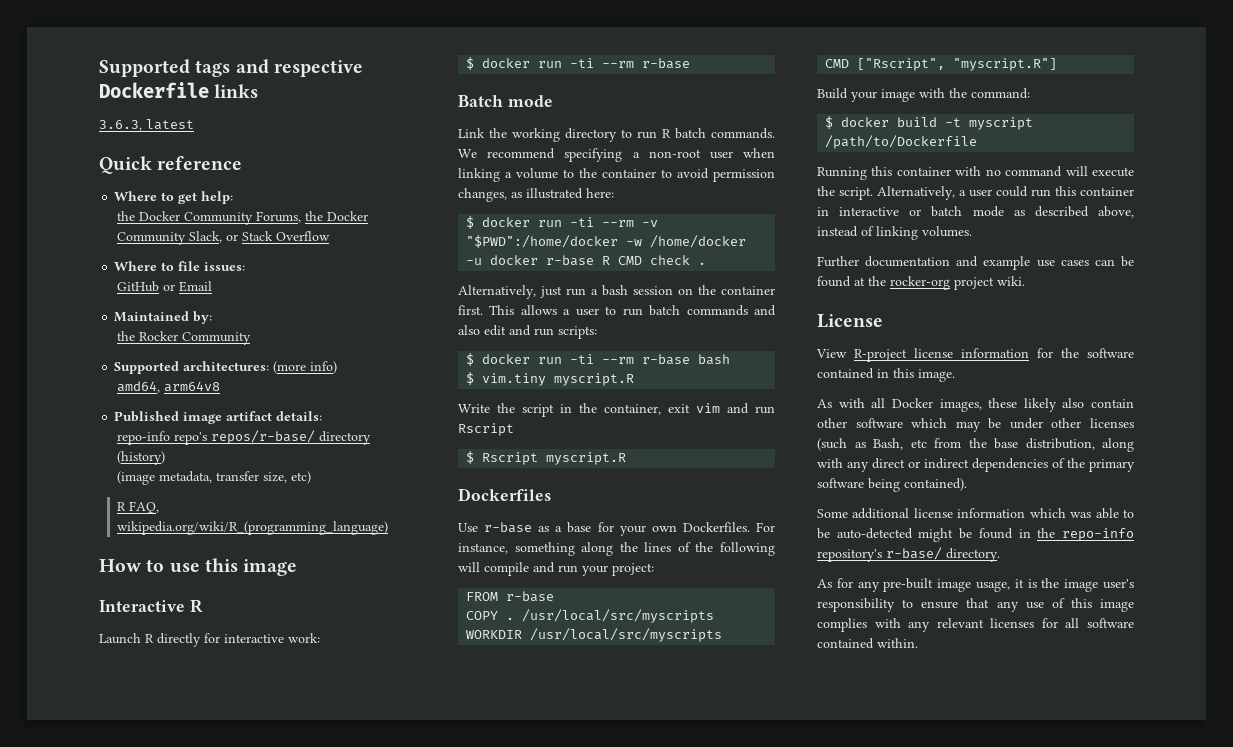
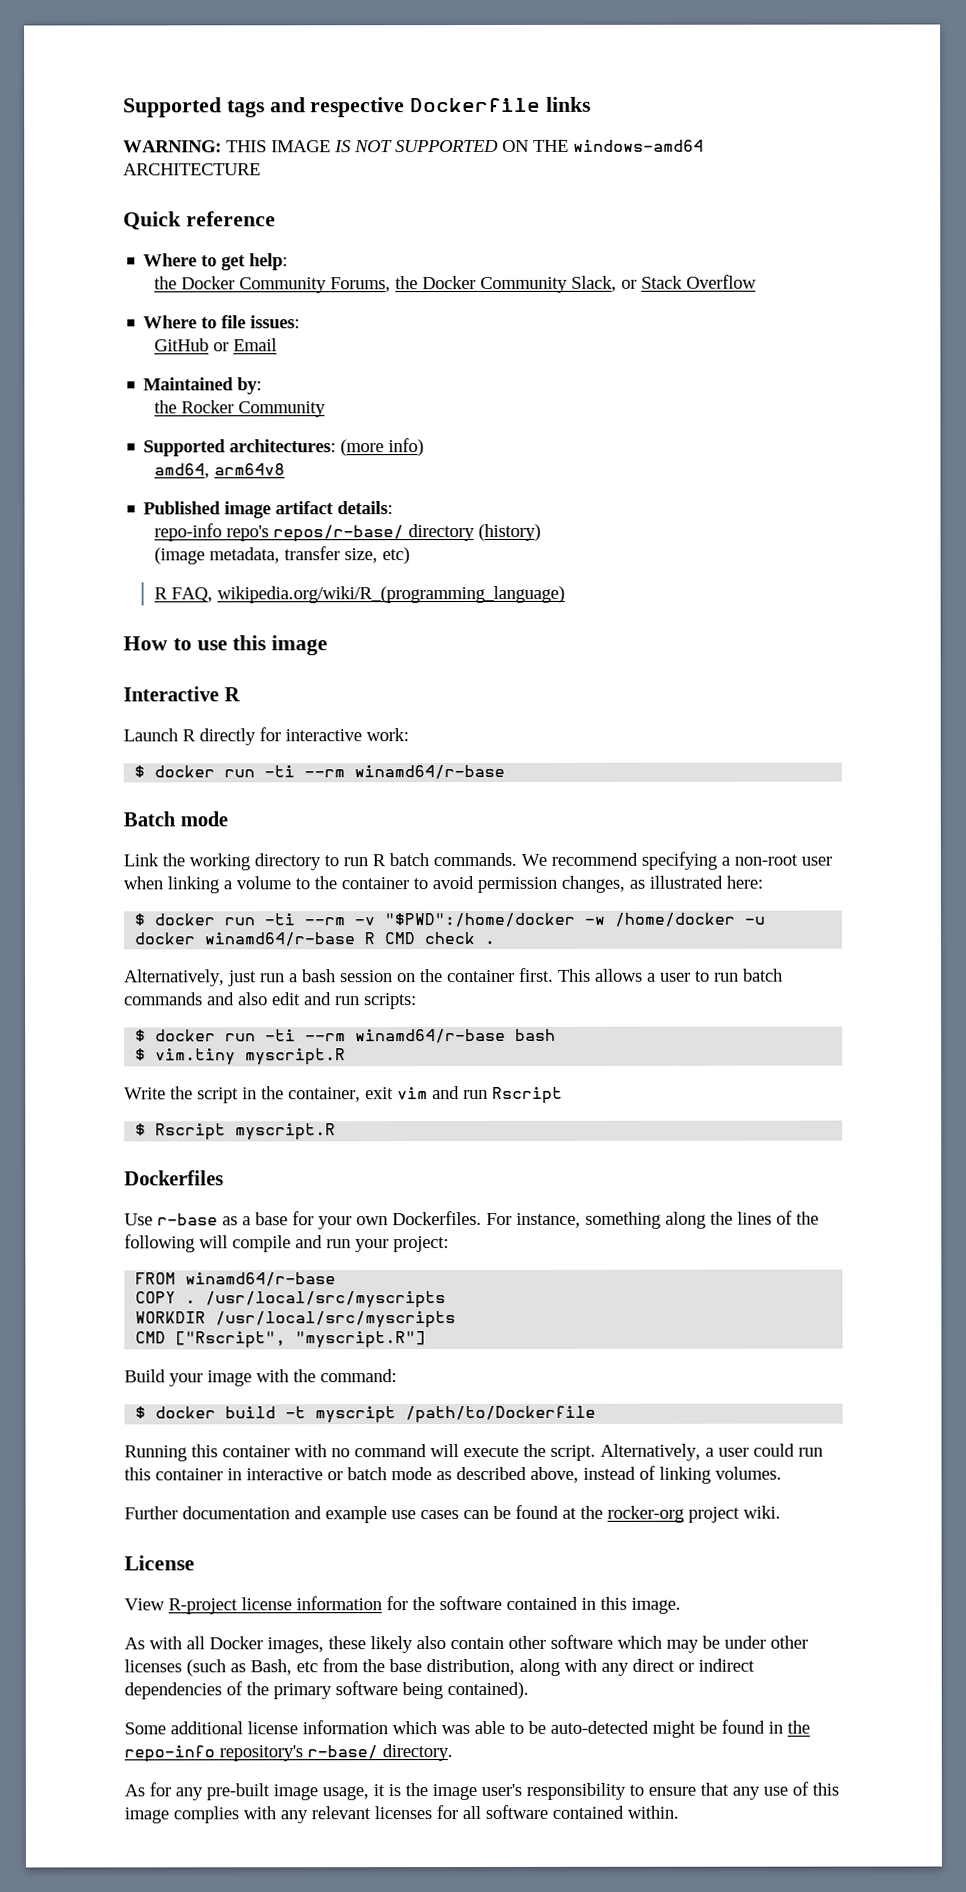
- 3.6.3, latest
+ WARNING: THIS IMAGE IS NOT SUPPORTED ON THE windows-amd64 ARCHITECTURE
  Launch R directly for interactive work:
- $ docker run -ti --rm r-base
+ $ docker run -ti --rm winamd64/r-base
- $ docker run -ti --rm -v "$PWD":/home/docker -w /home/docker -u docker r-base R CMD check .
+ $ docker run -ti --rm -v "$PWD":/home/docker -w /home/docker -u docker winamd64/r-base R CMD check .
- $ docker run -ti --rm r-base bash
+ $ docker run -ti --rm winamd64/r-base bash
- FROM r-base
+ FROM winamd64/r-base

